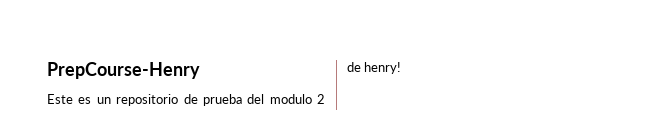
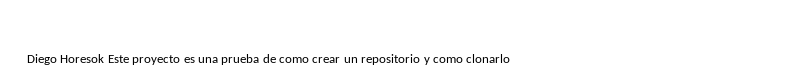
- PrepCourse-Henry
- Este es un repositorio de prueba del modulo 2 de henry!
+ Diego Horesok Este proyecto es una prueba de como crear un repositorio y como clonarlo

